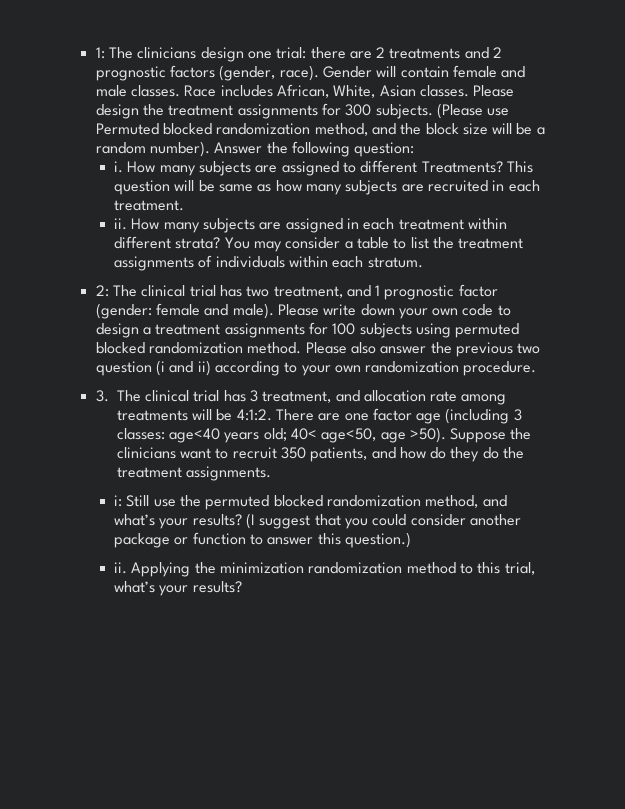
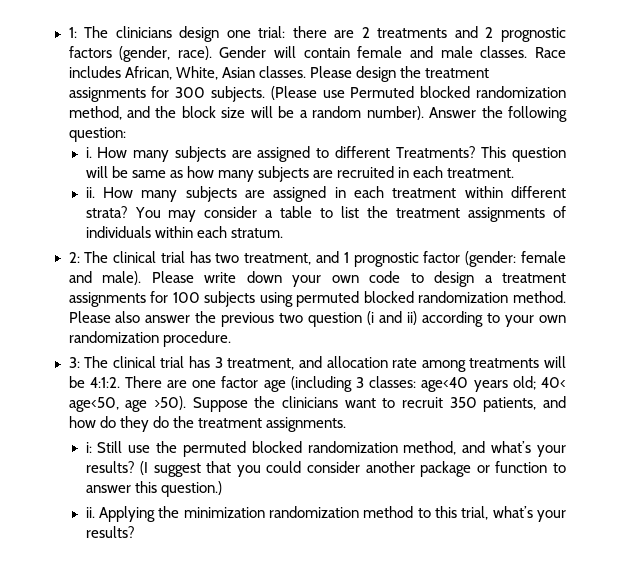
- 3. The clinical trial has 3 treatment, and allocation rate among treatments will be 4:1:2.
+ 3: The clinical trial has 3 treatment, and allocation rate among treatments will be 4:1:2.

